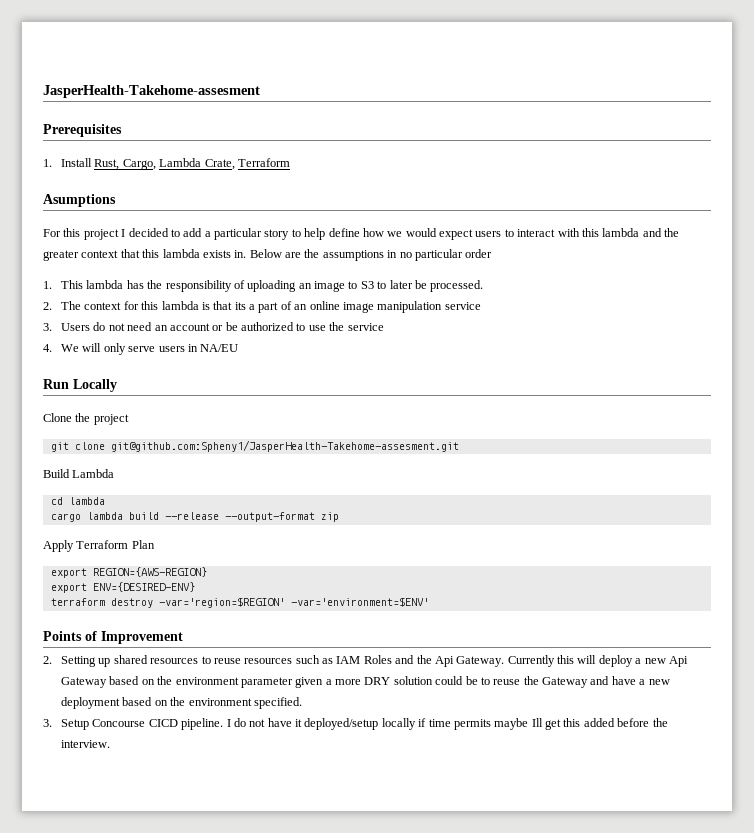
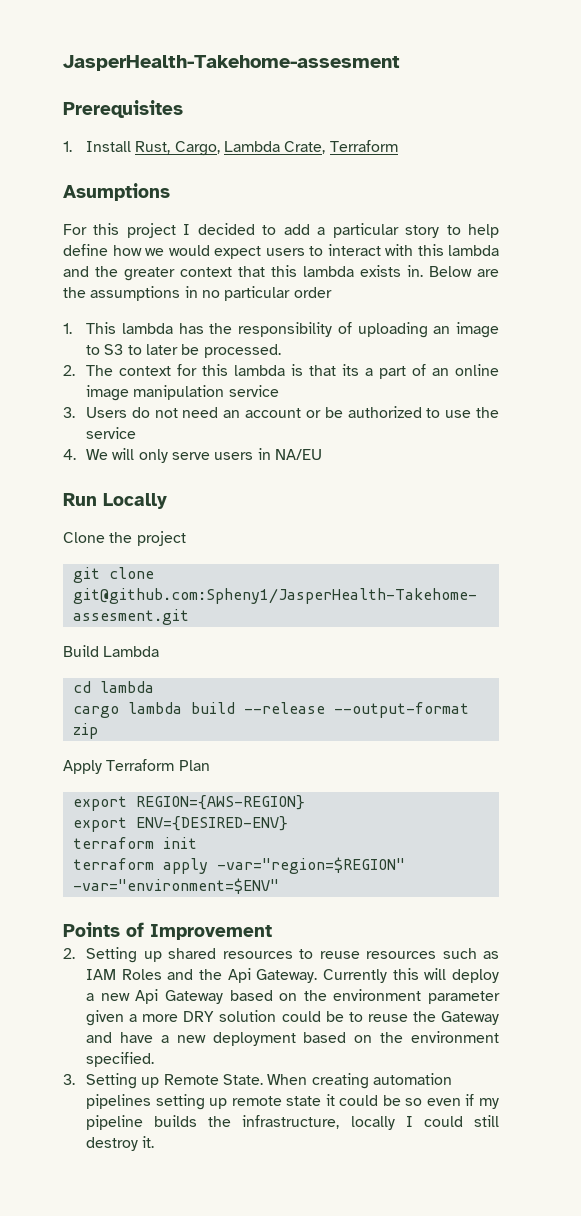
- terraform destroy -var='region=$REGION' -var='environment=$ENV'
+ terraform init
+ terraform apply -var="region=$REGION" -var="environment=$ENV"
- 3. Setup Concourse CICD pipeline. I do not have it deployed/setup locally if time permits maybe Ill get this added before the interview.
+ 3. Setting up Remote State. When creating automation pipelines setting up remote state it could be so even if my pipeline builds the infrastructure, locally I could still destroy it.

